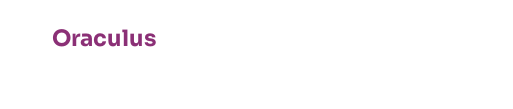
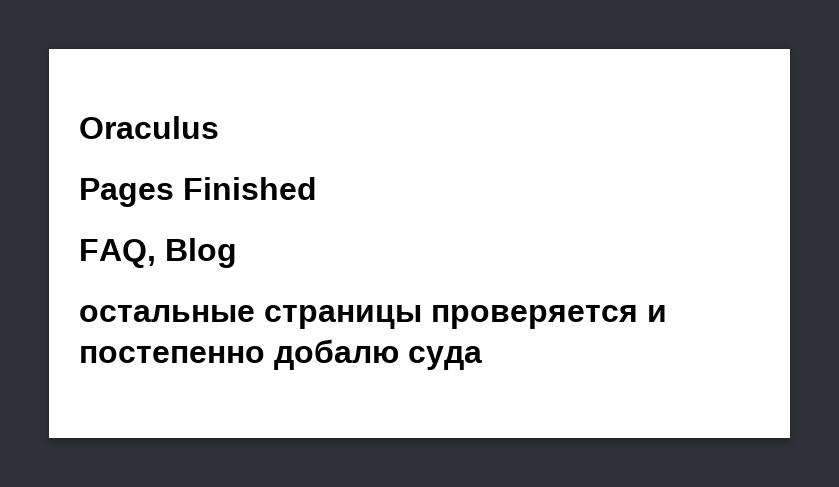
+ Pages Finished
+ FAQ, Blog
+ остальные страницы проверяется и постепенно добалю суда

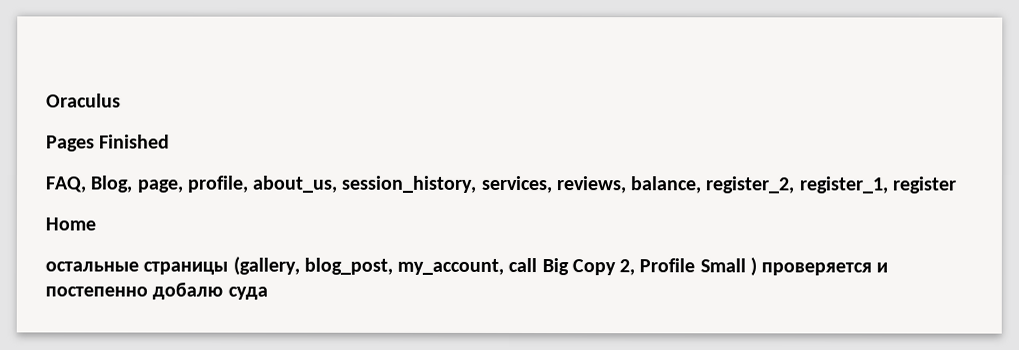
- FAQ, Blog
- остальные страницы проверяется и постепенно добалю суда
+ FAQ, Blog, page, profile, about_us, session_history, services, reviews, balance, register_2, register_1, register
+ Home
+ остальные страницы (gallery, blog_post, my_account, call Big Copy 2, Profile Small ) проверяется и постепенно добалю суда

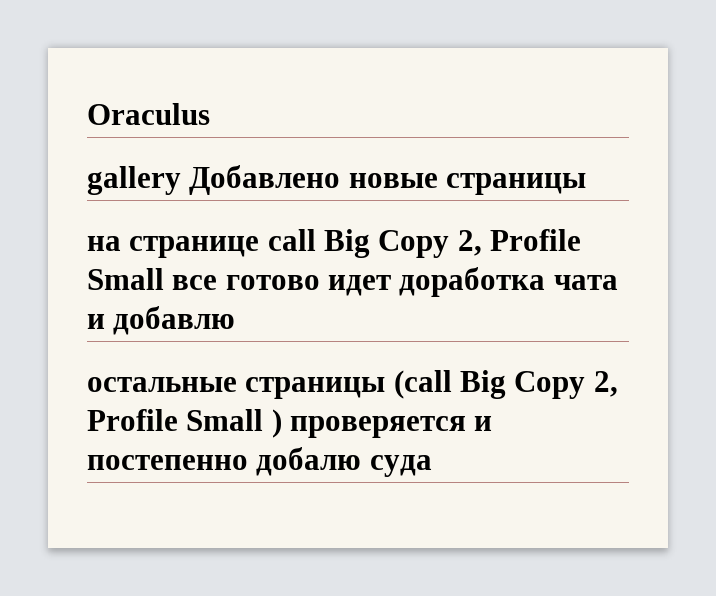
- Pages Finished
- FAQ, Blog, page, profile, about_us, session_history, services, reviews, balance, register_2, register_1, register
- Home
- остальные страницы (gallery, blog_post, my_account, call Big Copy 2, Profile Small ) проверяется и постепенно добалю суда
+ gallery Добавлено новые страницы
+ на странице call Big Copy 2, Profile Small все готово идет доработка чата и добавлю
+ остальные страницы (call Big Copy 2, Profile Small ) проверяется и постепенно добалю суда

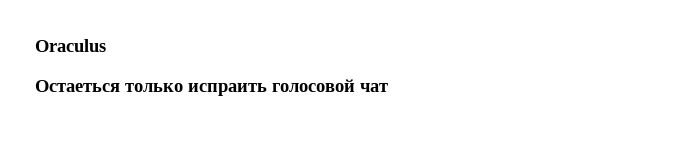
- gallery Добавлено новые страницы
- на странице call Big Copy 2, Profile Small все готово идет доработка чата и добавлю
- остальные страницы (call Big Copy 2, Profile Small ) проверяется и постепенно добалю суда
+ Остаеться только испраить голосовой чат

